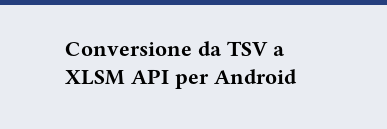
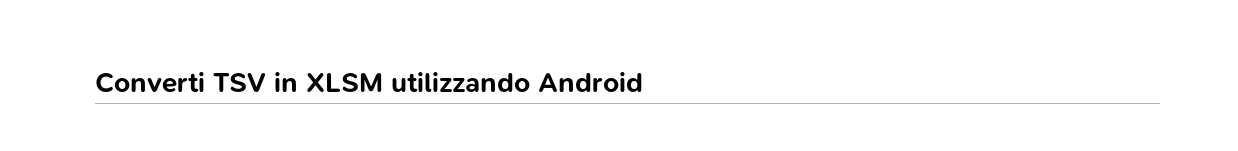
- Conversione da TSV a XLSM API per Android
+ Converti TSV in XLSM utilizzando Android

